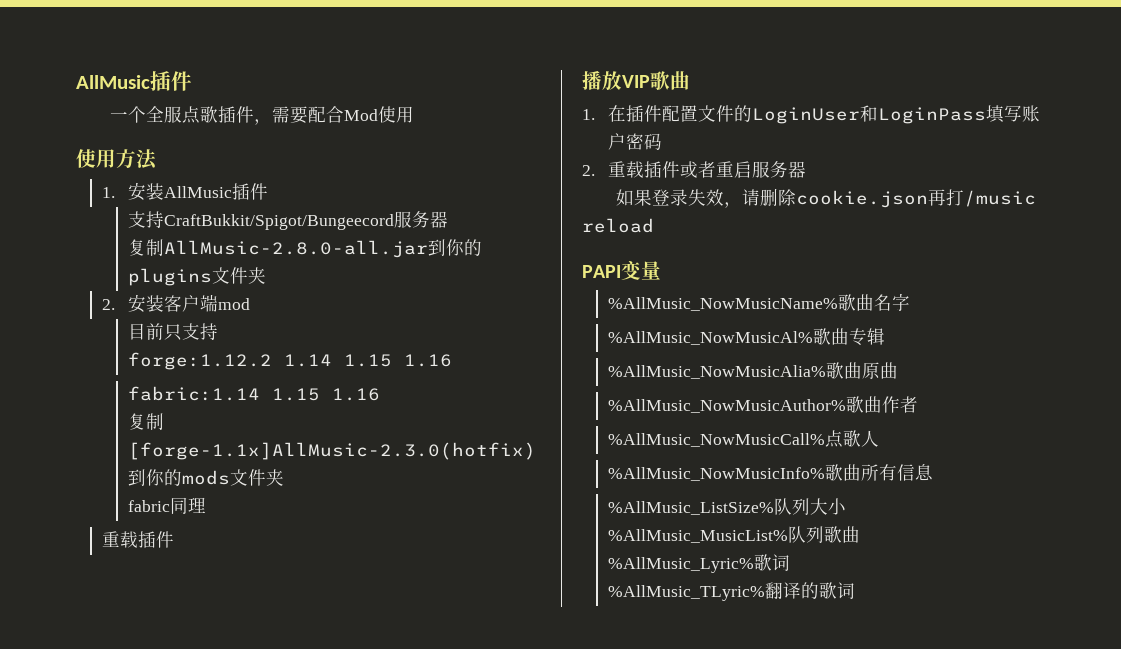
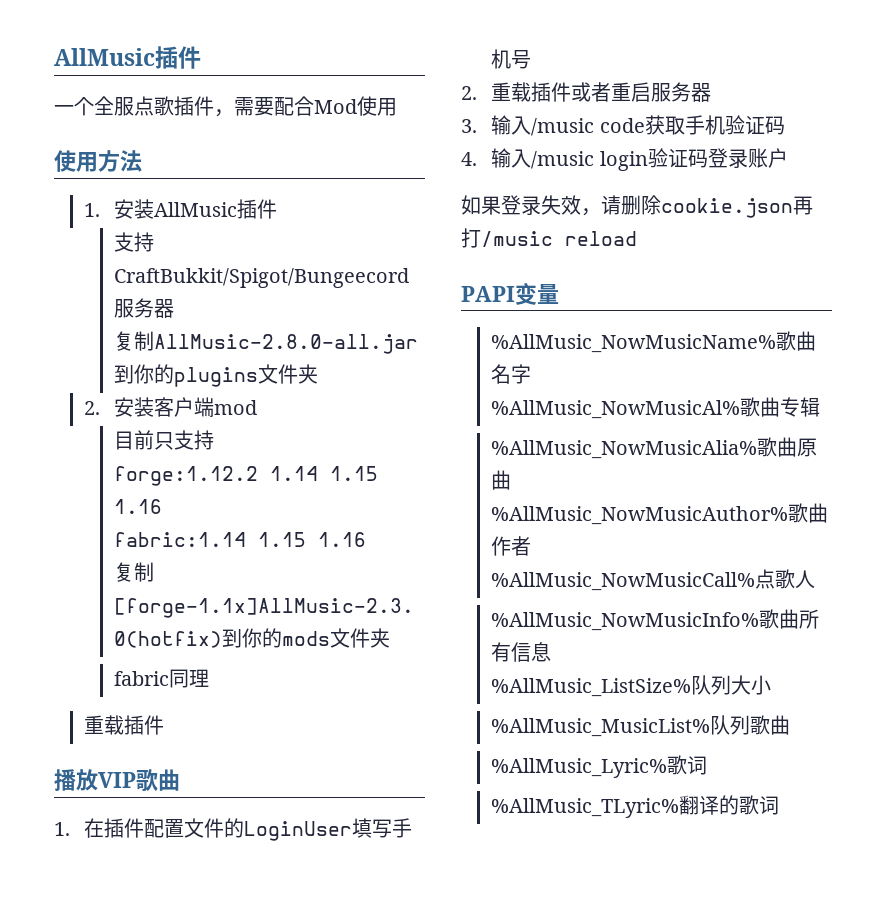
- 1.在插件配置文件的LoginUser和LoginPass填写账户密码
+ 1.在插件配置文件的LoginUser填写手机号
+ 3.输入/music code获取手机验证码
+ 4.输入/music login验证码登录账户

